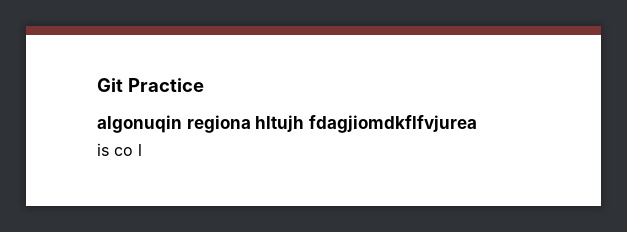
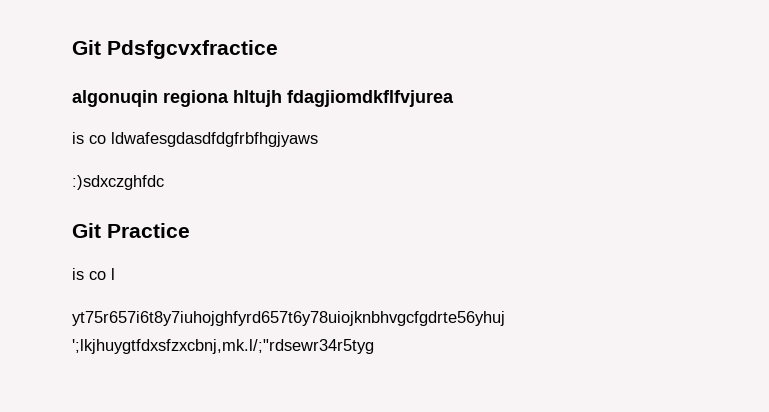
- Git Practice
+ Git Pdsfgcvxfractice
+ is co ldwafesgdasdfdgfrbfhgjyaws
+ :)sdxczghfdc
+ Git Practice
+ yt75r657i6t8y7iuhojghfyrd657t6y78uiojknbhvgcfgdrte56yhuj ';lkjhuygtfdxsfzxcbnj,mk.l/;"rdsewr34r5tyg

